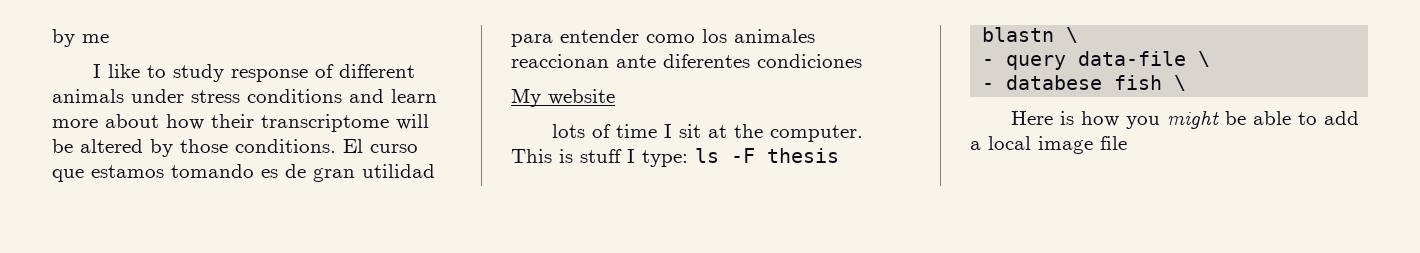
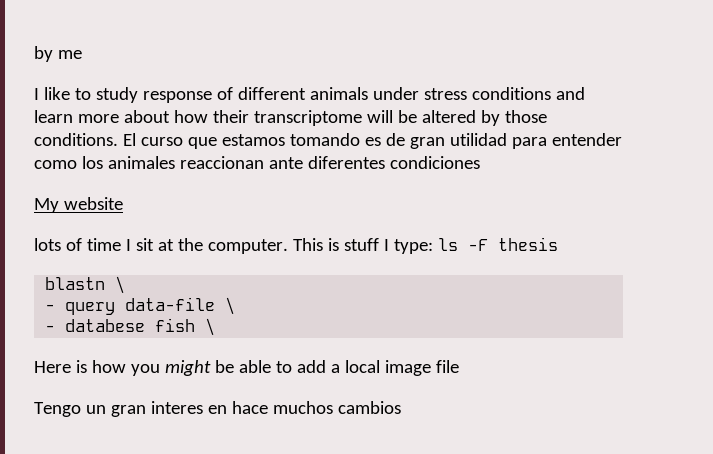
+ Tengo un gran interes en hace muchos cambios

